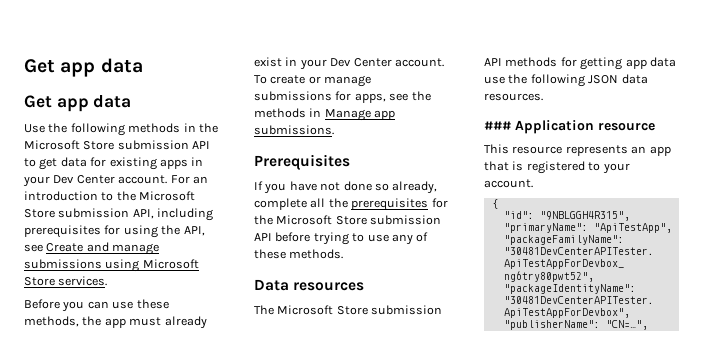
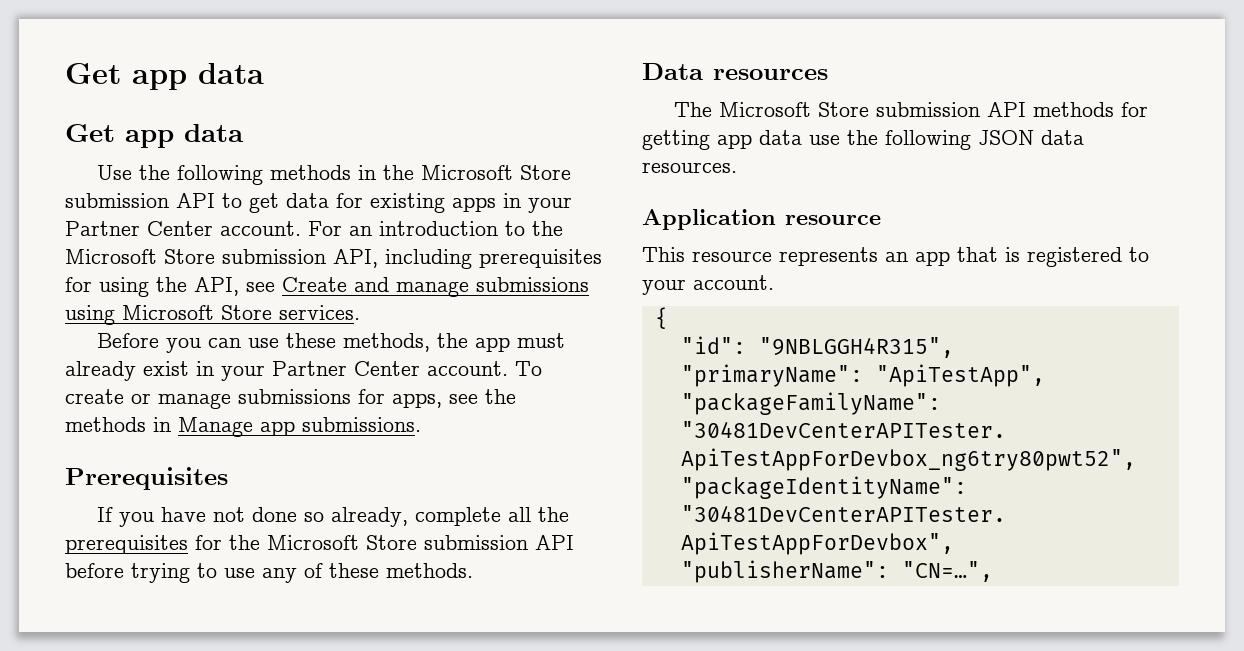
- Use the following methods in the Microsoft Store submission API to get data for existing apps in your Dev Center account.
+ Use the following methods in the Microsoft Store submission API to get data for existing apps in your Partner Center account.
- Before you can use these methods, the app must already exist in your Dev Center account.
+ Before you can use these methods, the app must already exist in your Partner Center account.
- ### Application resource
+ Application resource

